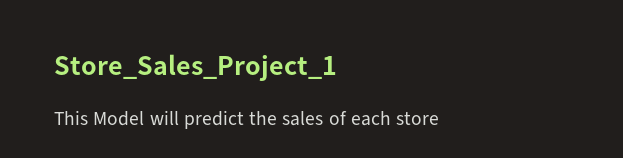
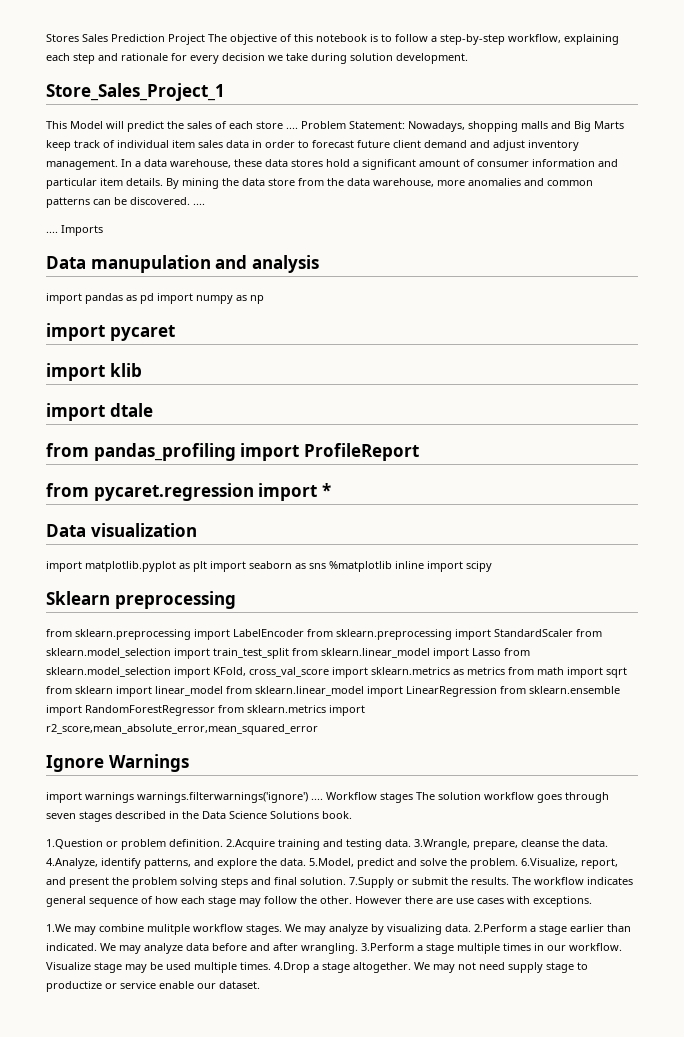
+ Stores Sales Prediction Project The objective of this notebook is to follow a step-by-step workflow, explaining each step and rationale for every decision we take during solution development.
- This Model will predict the sales of each store
+ This Model will predict the sales of each store .... Problem Statement: Nowadays, shopping malls and Big Marts keep track of individual item sales data in order to forecast future client demand and adjust inventory management. In a data warehouse, these data stores hold a significant amount of consumer information and particular item details. By mining the data store from the data warehouse, more anomalies and common patterns can be discovered. ....
+ .... Imports
+ Data manupulation and analysis
+ import pandas as pd import numpy as np
+ import pycaret
+ import klib
+ import dtale
+ from pandas_profiling import ProfileReport
+ from pycaret.regression import *
+ Data visualization
+ import matplotlib.pyplot as plt import seaborn as sns %matplotlib inline import scipy
+ Sklearn preprocessing
+ from sklearn.preprocessing import LabelEncoder from sklearn.preprocessing import StandardScaler from sklearn.model_selection import train_test_split from sklearn.linear_model import Lasso from sklearn.model_selection import KFold, cross_val_score import sklearn.metrics as metrics from math import sqrt from sklearn import linear_model from sklearn.linear_model import LinearRegression from sklearn.ensemble import RandomForestRegressor from sklearn.metrics import r2_score,mean_absolute_error,mean_squared_error
+ Ignore Warnings
+ import warnings warnings.filterwarnings('ignore') .... Workflow stages The solution workflow goes through seven stages described in the Data Science Solutions book.
+ 1.Question or problem definition. 2.Acquire training and testing data. 3.Wrangle, prepare, cleanse the data. 4.Analyze, identify patterns, and explore the data. 5.Model, predict and solve the problem. 6.Visualize, report, and present the problem solving steps and final solution. 7.Supply or submit the results. The workflow indicates general sequence of how each stage may follow the other. However there are use cases with exceptions.
+ 1.We may combine mulitple workflow stages. We may analyze by visualizing data. 2.Perform a stage earlier than indicated. We may analyze data before and after wrangling. 3.Perform a stage multiple times in our workflow. Visualize stage may be used multiple times. 4.Drop a stage altogether. We may not need supply stage to productize or service enable our dataset.

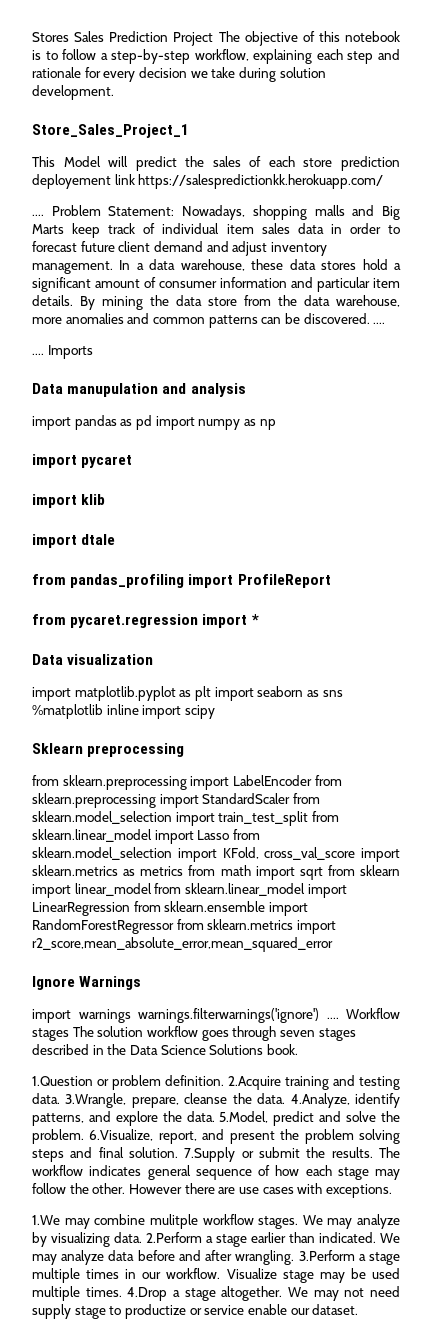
- This Model will predict the sales of each store ....
+ This Model will predict the sales of each store prediction deployement link https://salespredictionkk.herokuapp.com/
+ ....

